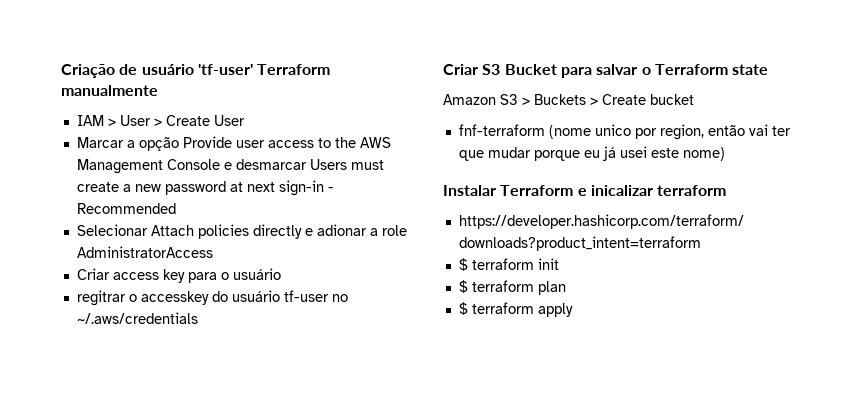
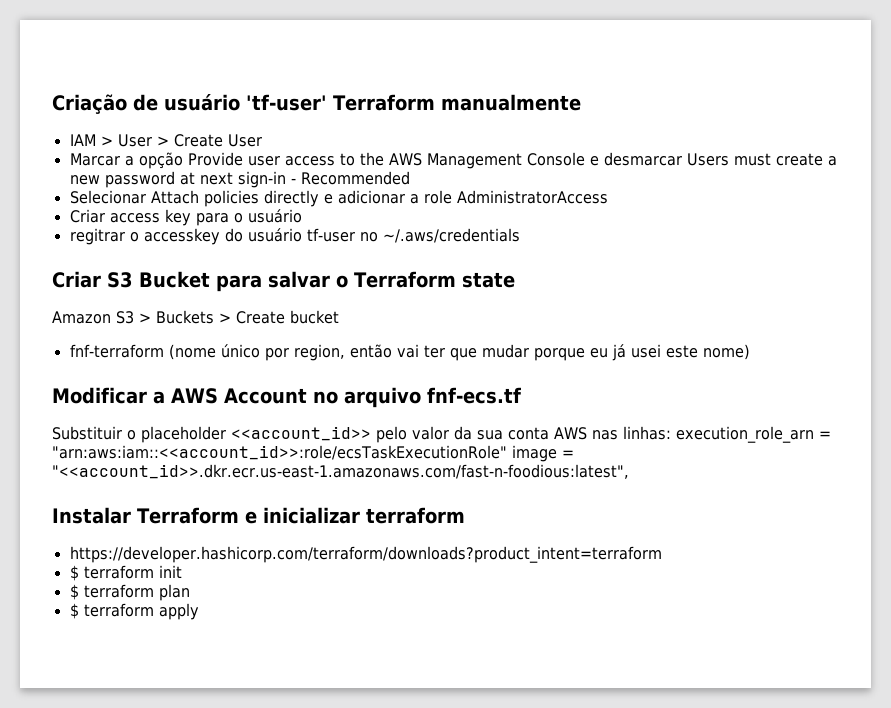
- Selecionar Attach policies directly e adionar a role AdministratorAccess
+ Selecionar Attach policies directly e adicionar a role AdministratorAccess
- fnf-terraform (nome unico por region, então vai ter que mudar porque eu já usei este nome)
+ fnf-terraform (nome único por region, então vai ter que mudar porque eu já usei este nome)
+ Modificar a AWS Account no arquivo fnf-ecs.tf
+ Substituir o placeholder <<account_id>> pelo valor da sua conta AWS nas linhas: execution_role_arn = "arn:aws:iam::<<account_id>>:role/ecsTaskExecutionRole" image = "<<account_id>>.dkr.ecr.us-east-1.amazonaws.com/fast-n-foodious:latest",
- Instalar Terraform e inicalizar terraform
+ Instalar Terraform e inicializar terraform

